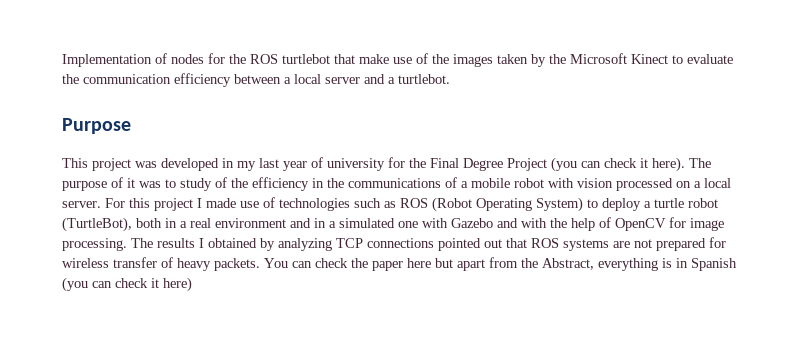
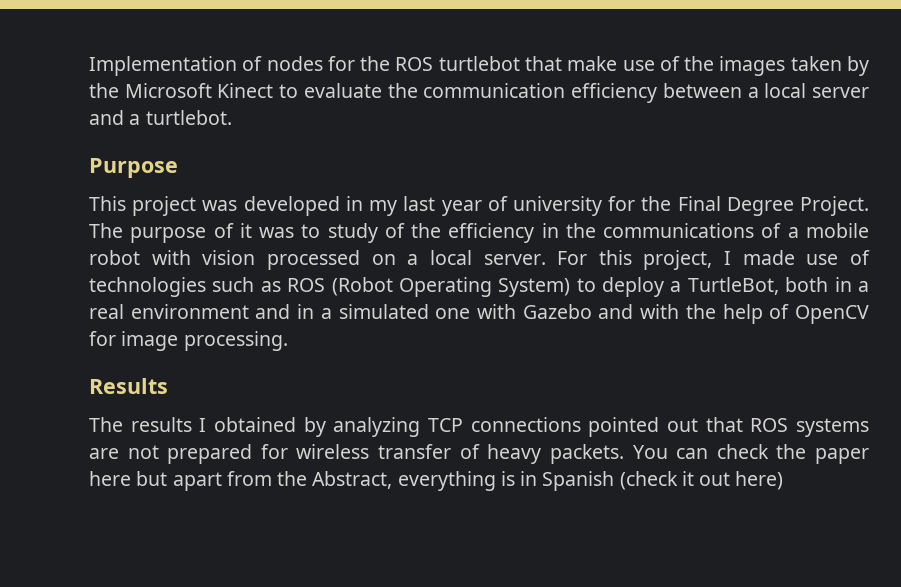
- This project was developed in my last year of university for the Final Degree Project (you can check it here).
+ This project was developed in my last year of university for the Final Degree Project.
- For this project I made use of technologies such as ROS (Robot Operating System) to deploy a turtle robot (TurtleBot), both in a real environment and in a simulated one with Gazebo and with the help of OpenCV for image processing. The results I obtained by analyzing TCP connections pointed out that ROS systems are not prepared for wireless transfer of heavy packets.
+ For this project, I made use of technologies such as ROS (Robot Operating System) to deploy a TurtleBot, both in a real environment and in a simulated one with Gazebo and with the help of OpenCV for image processing.
+ Results
+ The results I obtained by analyzing TCP connections pointed out that ROS systems are not prepared for wireless transfer of heavy packets.
- You can check the paper here but apart from the Abstract, everything is in Spanish (you can check it here)
+ You can check the paper here but apart from the Abstract, everything is in Spanish (check it out here)

